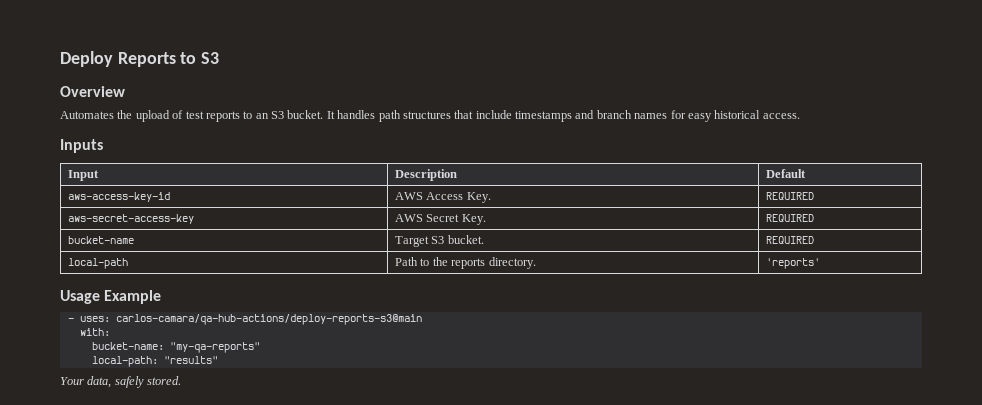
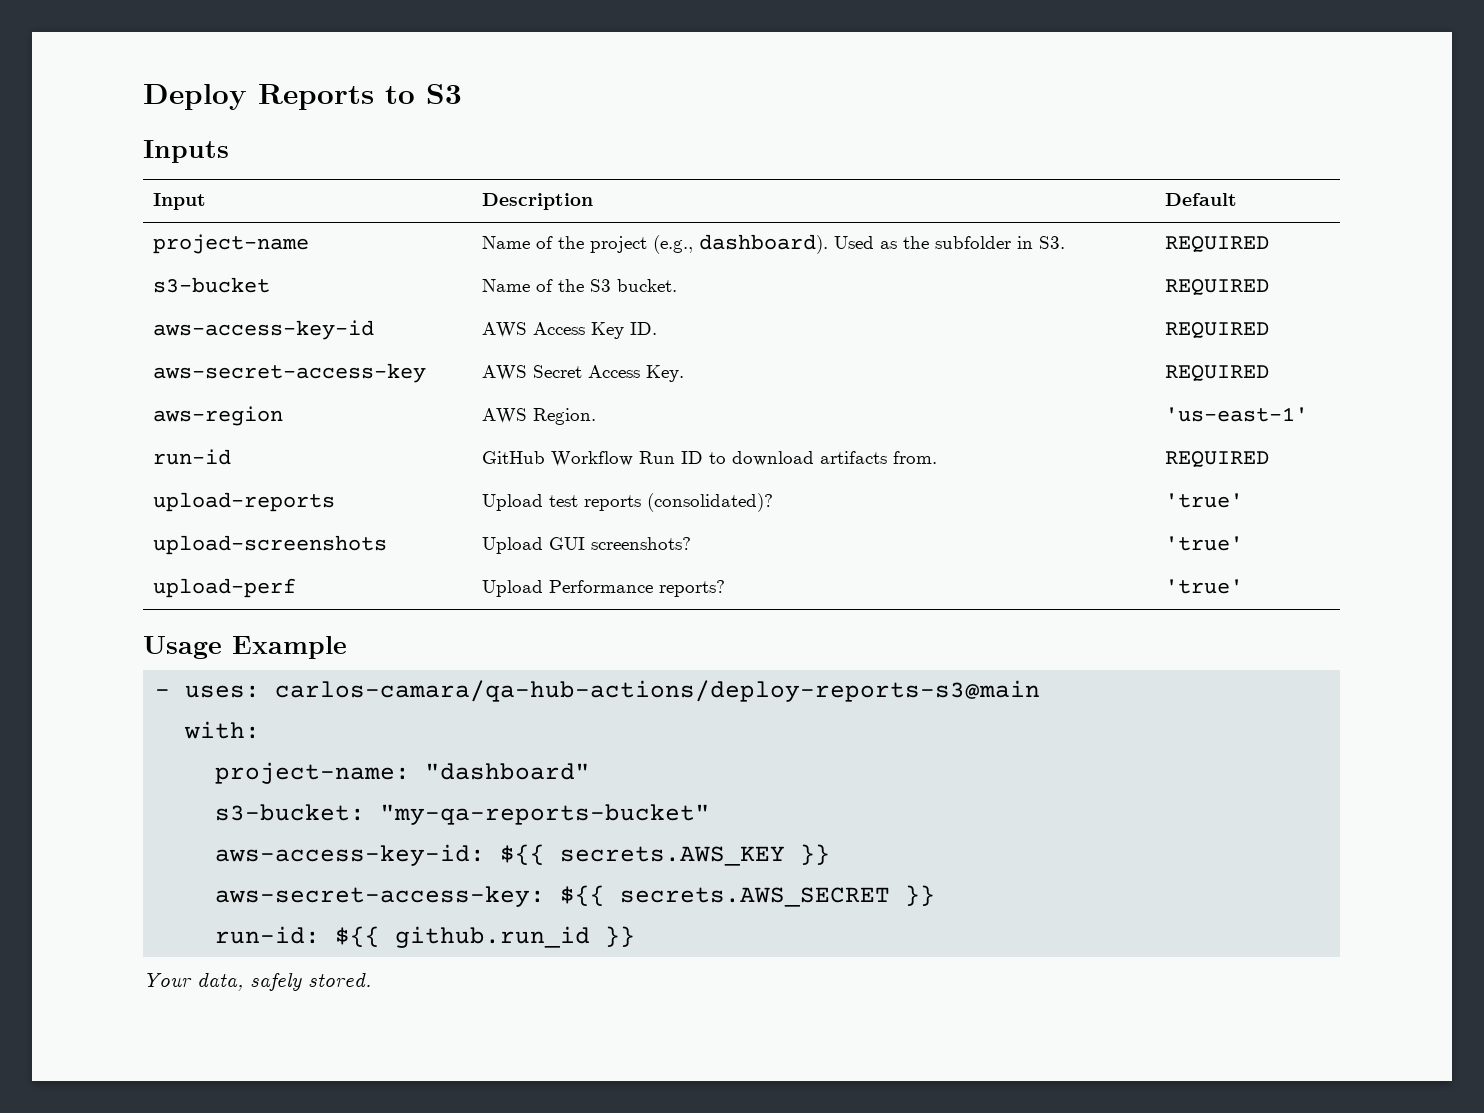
- Overview
- Automates the upload of test reports to an S3 bucket. It handles path structures that include timestamps and branch names for easy historical access.
  Inputs
  Input | Description | Default
+ project-name | Name of the project (e.g., dashboard). Used as the subfolder in S3. | REQUIRED
+ s3-bucket | Name of the S3 bucket. | REQUIRED
- aws-access-key-id | AWS Access Key. | REQUIRED
+ aws-access-key-id | AWS Access Key ID. | REQUIRED
- aws-secret-access-key | AWS Secret Key. | REQUIRED
- bucket-name | Target S3 bucket. | REQUIRED
- local-path | Path to the reports directory. | 'reports'
+ aws-secret-access-key | AWS Secret Access Key. | REQUIRED
+ aws-region | AWS Region. | 'us-east-1'
+ run-id | GitHub Workflow Run ID to download artifacts from. | REQUIRED
+ upload-reports | Upload test reports (consolidated)? | 'true'
+ upload-screenshots | Upload GUI screenshots? | 'true'
+ upload-perf | Upload Performance reports? | 'true'
- bucket-name: "my-qa-reports"
- local-path: "results"
+ project-name: "dashboard"
+ s3-bucket: "my-qa-reports-bucket"
+ aws-access-key-id: ${{ secrets.AWS_KEY }}
+ aws-secret-access-key: ${{ secrets.AWS_SECRET }}
+ run-id: ${{ github.run_id }}

